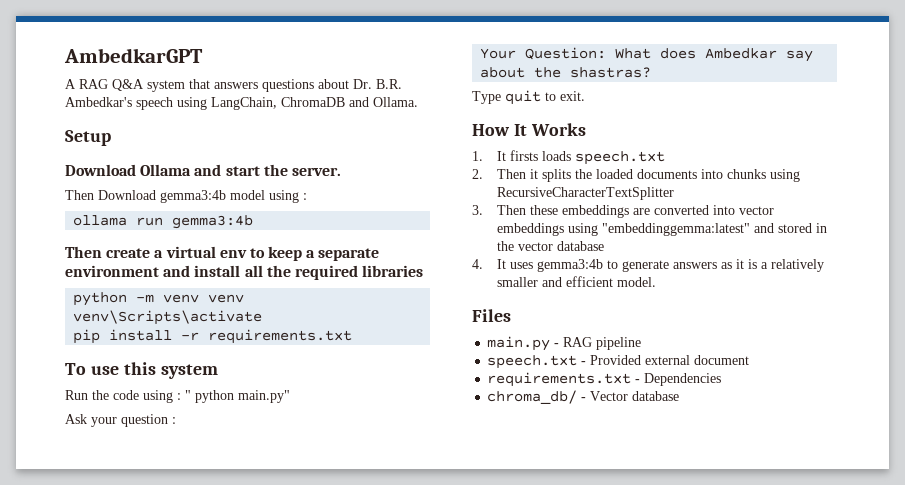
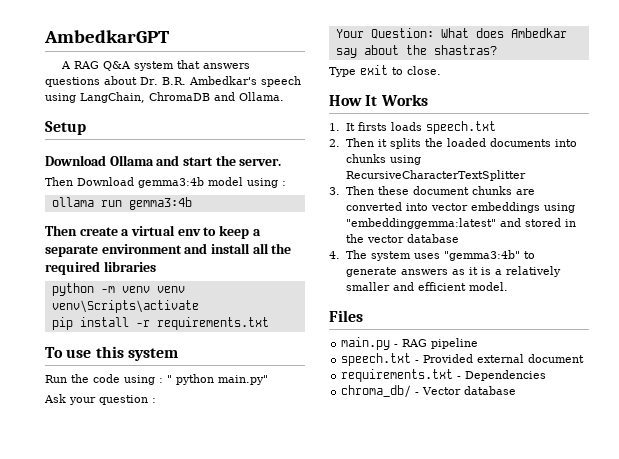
- Type quit to exit.
+ Type exit to close.
- 3. Then these embeddings are converted into vector embeddings using "embeddinggemma:latest" and stored in the vector database
+ 3. Then these document chunks are converted into vector embeddings using "embeddinggemma:latest" and stored in the vector database
- 4. It uses gemma3:4b to generate answers as it is a relatively smaller and efficient model.
+ 4. The system uses "gemma3:4b" to generate answers as it is a relatively smaller and efficient model.

